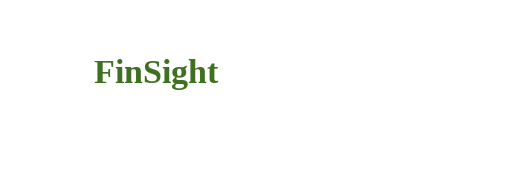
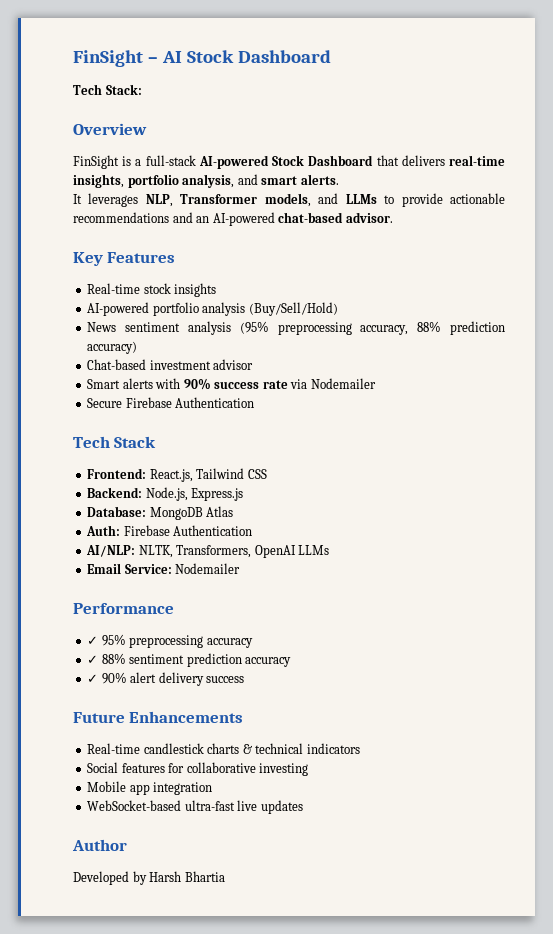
- FinSight
+ FinSight – AI Stock Dashboard
+ Tech Stack:
+ Overview
+ FinSight is a full-stack AI-powered Stock Dashboard that delivers real-time insights, portfolio analysis, and smart alerts.
+ It leverages NLP, Transformer models, and LLMs to provide actionable recommendations and an AI-powered chat-based advisor.
+ Key Features
+ Real-time stock insights
+ AI-powered portfolio analysis (Buy/Sell/Hold)
+ News sentiment analysis (95% preprocessing accuracy, 88% prediction accuracy)
+ Chat-based investment advisor
+ Smart alerts with 90% success rate via Nodemailer
+ Secure Firebase Authentication
+ Tech Stack
+ Frontend: React.js, Tailwind CSS
+ Backend: Node.js, Express.js
+ Database: MongoDB Atlas
+ Auth: Firebase Authentication
+ AI/NLP: NLTK, Transformers, OpenAI LLMs
+ Email Service: Nodemailer
+ Performance
+ ✓ 95% preprocessing accuracy
+ ✓ 88% sentiment prediction accuracy
+ ✓ 90% alert delivery success
+ Future Enhancements
+ Real-time candlestick charts & technical indicators
+ Social features for collaborative investing
+ Mobile app integration
+ WebSocket-based ultra-fast live updates
+ Author
+ Developed by Harsh Bhartia

